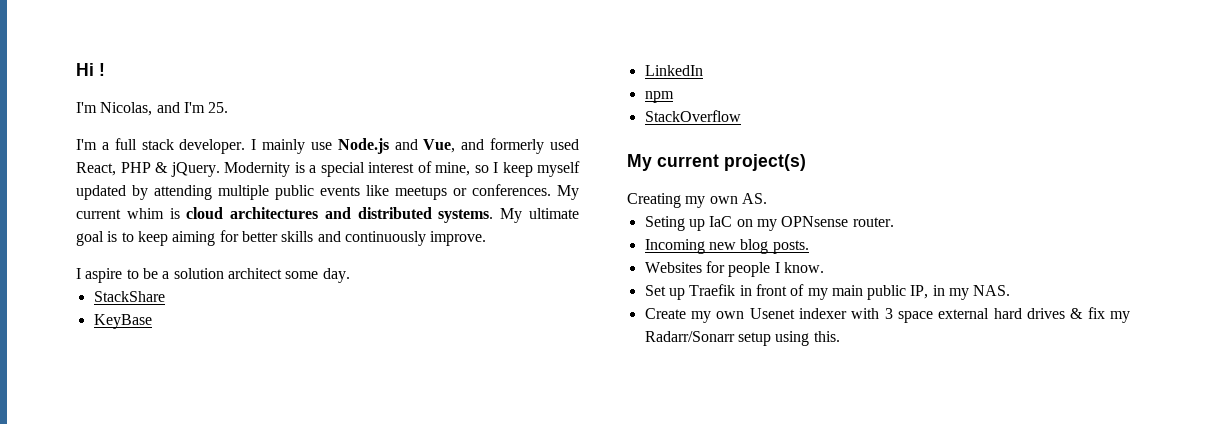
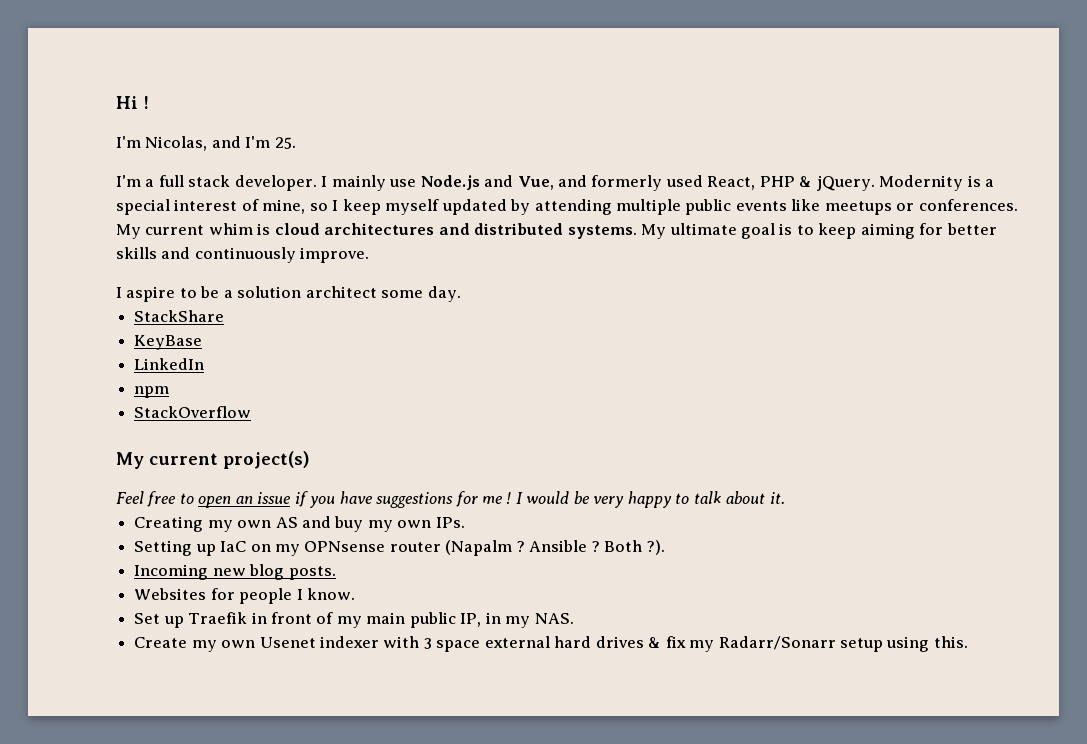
- Creating my own AS.
- Seting up IaC on my OPNsense router.
+ Feel free to open an issue if you have suggestions for me ! I would be very happy to talk about it.
+ Creating my own AS and buy my own IPs.
+ Setting up IaC on my OPNsense router (Napalm ? Ansible ? Both ?).

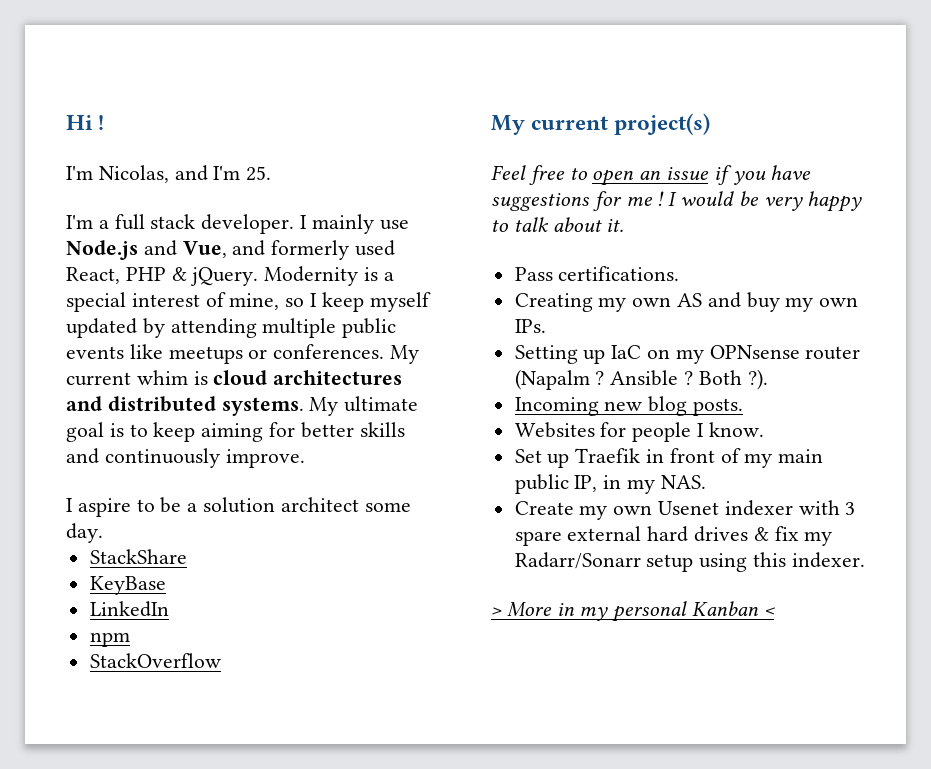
+ Pass certifications.
- Create my own Usenet indexer with 3 space external hard drives & fix my Radarr/Sonarr setup using this.
+ Create my own Usenet indexer with 3 spare external hard drives & fix my Radarr/Sonarr setup using this indexer.
+ > More in my personal Kanban <

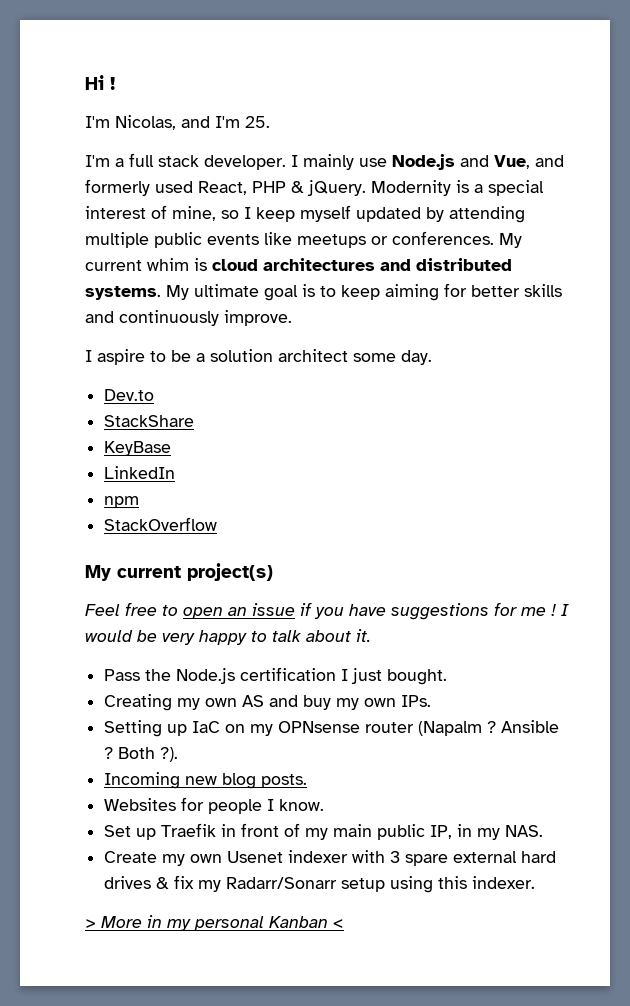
+ Dev.to
- Pass certifications.
+ Pass the Node.js certification I just bought.

